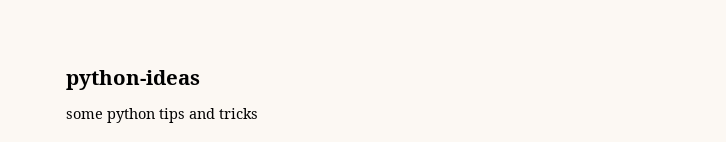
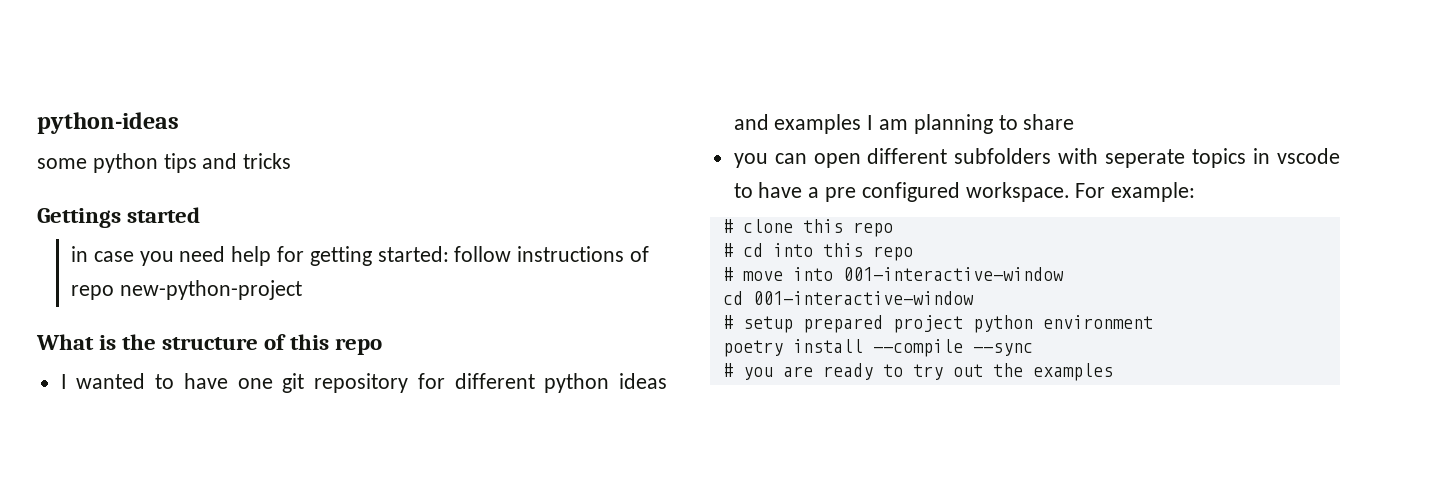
+ Gettings started
+ in case you need help for getting started: follow instructions of repo new-python-project
+ What is the structure of this repo
+ I wanted to have one git repository for different python ideas and examples I am planning to share
+ you can open different subfolders with seperate topics in vscode to have a pre configured workspace. For example:
+ # clone this repo
+ # cd into this repo
+ # move into 001-interactive-window
+ cd 001-interactive-window
+ # setup prepared project python environment
+ poetry install --compile --sync
+ # you are ready to try out the examples

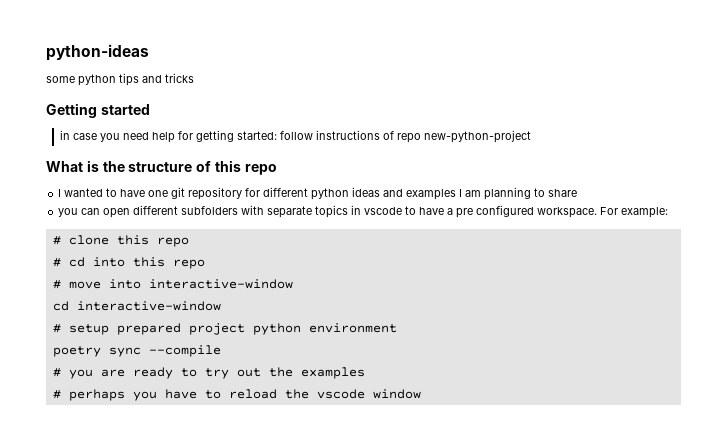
- Gettings started
+ Getting started
- you can open different subfolders with seperate topics in vscode to have a pre configured workspace.
+ you can open different subfolders with separate topics in vscode to have a pre configured workspace.
- # move into 001-interactive-window
- cd 001-interactive-window
+ # move into interactive-window
+ cd interactive-window
- poetry install --compile --sync
+ poetry sync --compile
+ # perhaps you have to reload the vscode window

